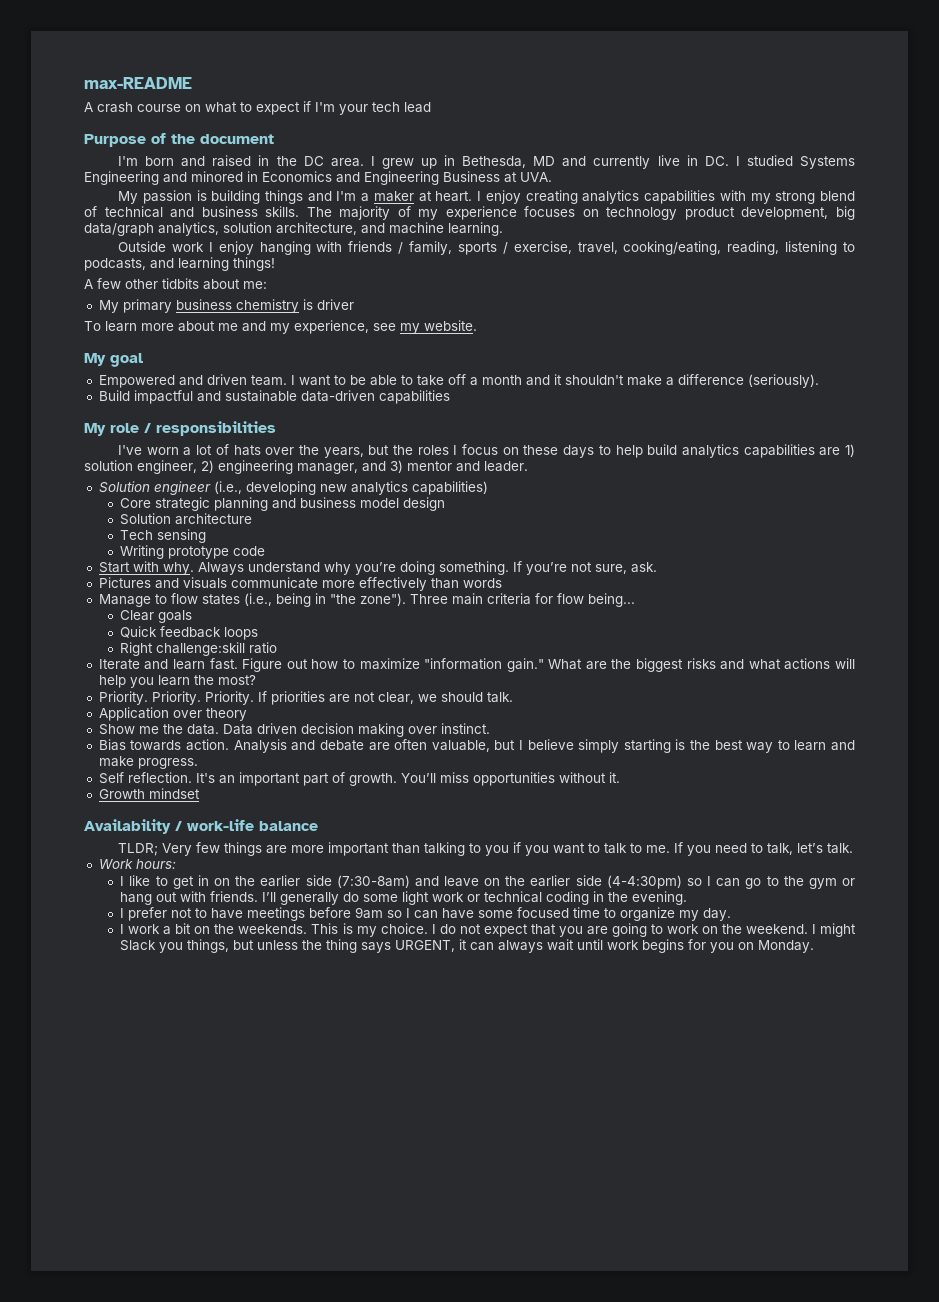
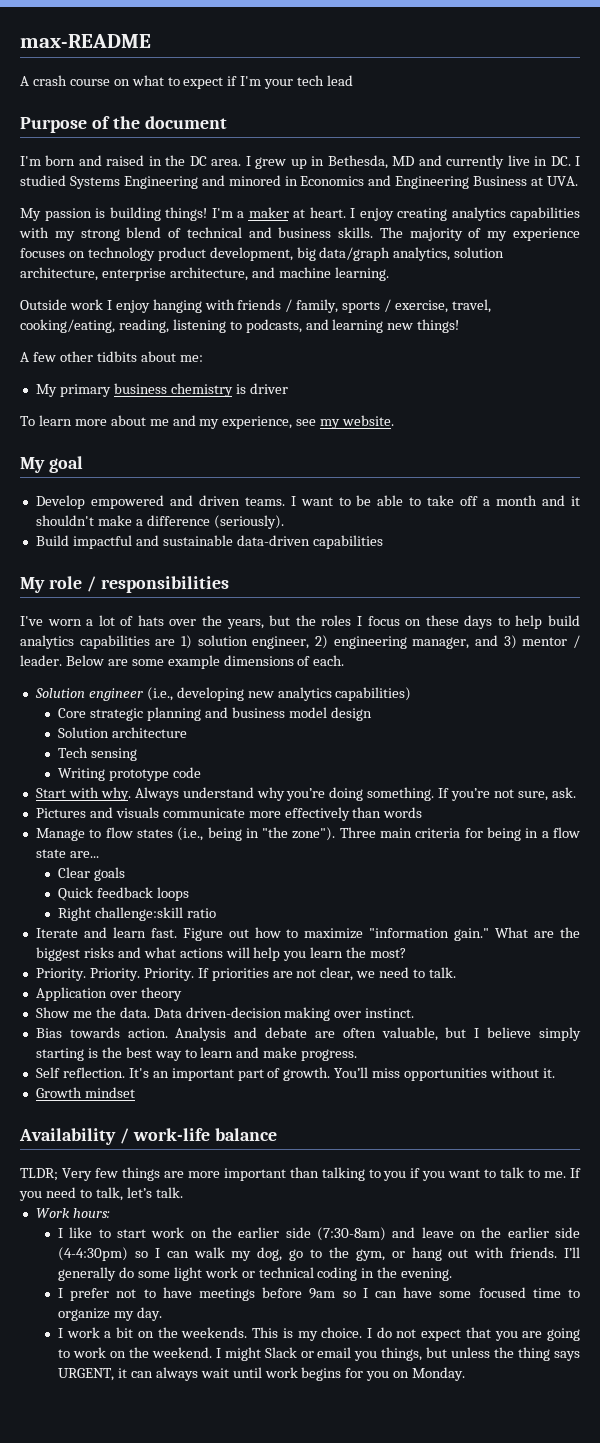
- My passion is building things and I'm a maker at heart.
+ My passion is building things! I'm a maker at heart.
- The majority of my experience focuses on technology product development, big data/graph analytics, solution architecture, and machine learning.
+ The majority of my experience focuses on technology product development, big data/graph analytics, solution architecture, enterprise architecture, and machine learning.
- Outside work I enjoy hanging with friends / family, sports / exercise, travel, cooking/eating, reading, listening to podcasts, and learning things!
+ Outside work I enjoy hanging with friends / family, sports / exercise, travel, cooking/eating, reading, listening to podcasts, and learning new things!
- Empowered and driven team.
+ Develop empowered and driven teams.
- I've worn a lot of hats over the years, but the roles I focus on these days to help build analytics capabilities are 1) solution engineer, 2) engineering manager, and 3) mentor and leader.
+ I've worn a lot of hats over the years, but the roles I focus on these days to help build analytics capabilities are 1) solution engineer, 2) engineering manager, and 3) mentor / leader. Below are some example dimensions of each.
- Three main criteria for flow being...
+ Three main criteria for being in a flow state are...
- If priorities are not clear, we should talk.
+ If priorities are not clear, we need to talk.
- Data driven decision making over instinct.
+ Data driven-decision making over instinct.
- I like to get in on the earlier side (7:30-8am) and leave on the earlier side (4-4:30pm) so I can go to the gym or hang out with friends.
+ I like to start work on the earlier side (7:30-8am) and leave on the earlier side (4-4:30pm) so I can walk my dog, go to the gym, or hang out with friends.
- I might Slack you things, but unless the thing says URGENT, it can always wait until work begins for you on Monday.
+ I might Slack or email you things, but unless the thing says URGENT, it can always wait until work begins for you on Monday.

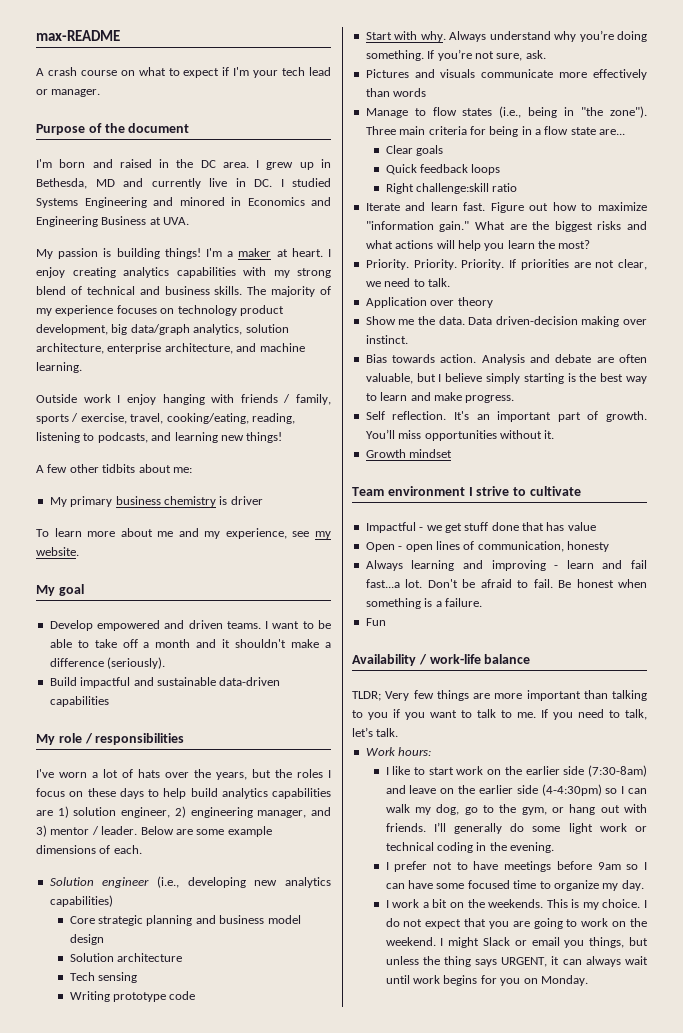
- A crash course on what to expect if I'm your tech lead
+ A crash course on what to expect if I'm your tech lead or manager.
+ Team environment I strive to cultivate
+ Impactful - we get stuff done that has value
+ Open - open lines of communication, honesty
+ Always learning and improving - learn and fail fast...a lot. Don't be afraid to fail. Be honest when something is a failure.
+ Fun

